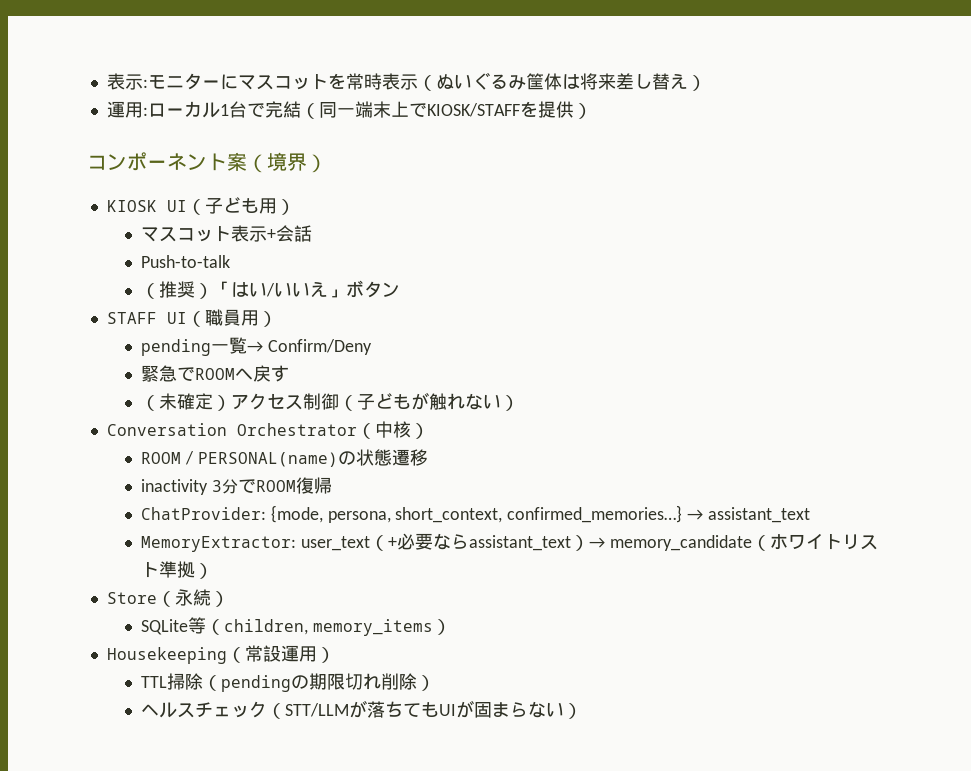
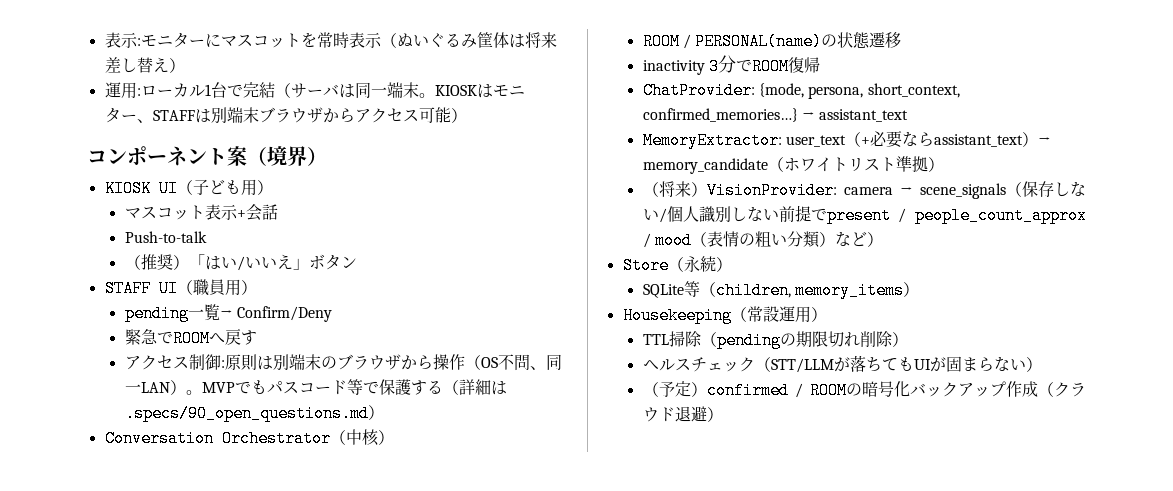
- 運用:ローカル1台で完結（同一端末上でKIOSK/STAFFを提供）
+ 運用:ローカル1台で完結（サーバは同一端末。KIOSKはモニター、STAFFは別端末ブラウザからアクセス可能）
- （未確定）アクセス制御（子どもが触れない）
+ アクセス制御:原則は別端末のブラウザから操作（OS不問、同一LAN）。MVPでもパスコード等で保護する（詳細は.specs/90_open_questions.md）
+ （将来）VisionProvider: camera → scene_signals（保存しない/個人識別しない前提でpresent / people_count_approx / mood（表情の粗い分類）など）
+ （予定）confirmed / ROOMの暗号化バックアップ作成（クラウド退避）

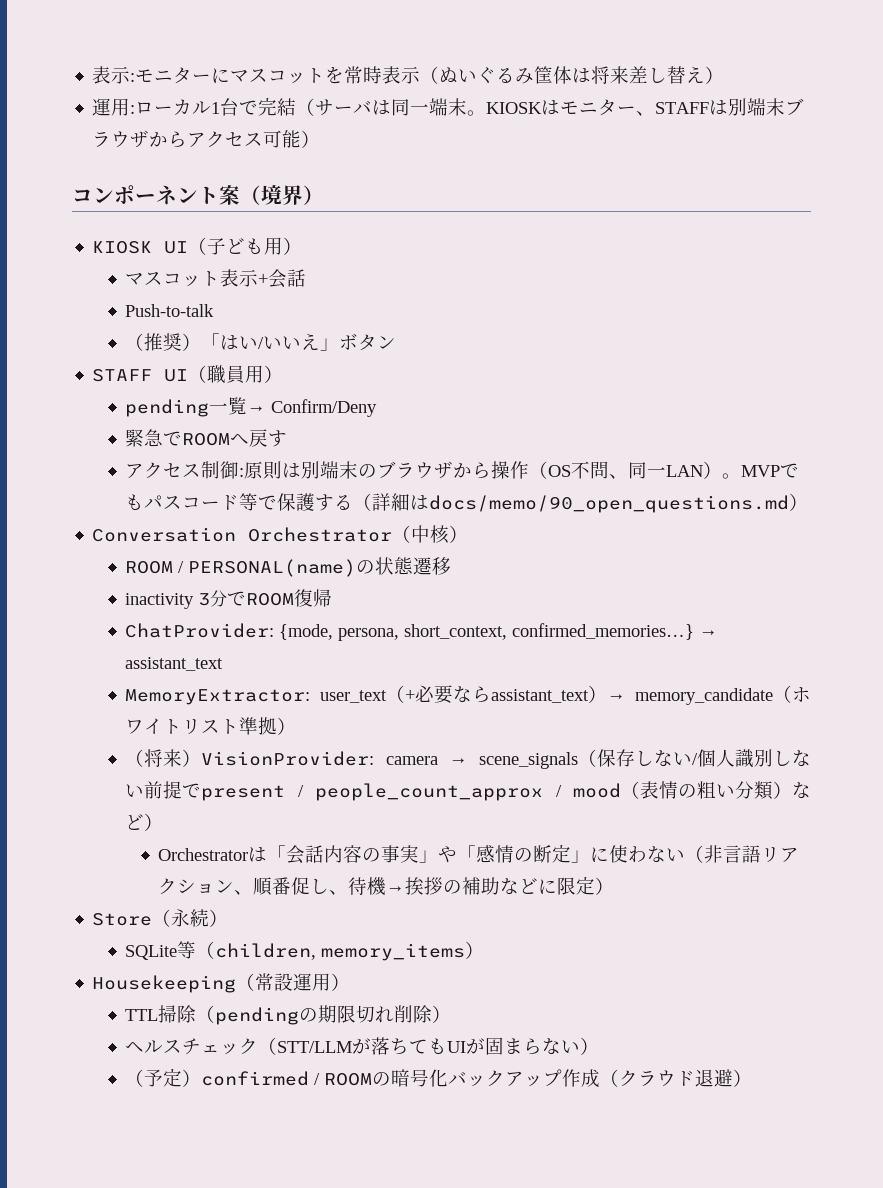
- MVPでもパスコード等で保護する（詳細は.specs/90_open_questions.md）
+ MVPでもパスコード等で保護する（詳細はdocs/memo/90_open_questions.md）
+ Orchestratorは「会話内容の事実」や「感情の断定」に使わない（非言語リアクション、順番促し、待機→挨拶の補助などに限定）

